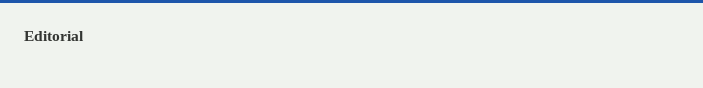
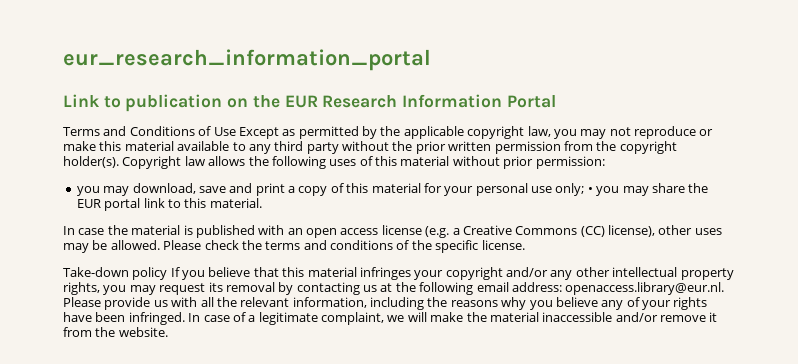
- Editorial
+ eur_research_information_portal
+ Link to publication on the EUR Research Information Portal
+ Terms and Conditions of Use Except as permitted by the applicable copyright law, you may not reproduce or make this material available to any third party without the prior written permission from the copyright holder(s). Copyright law allows the following uses of this material without prior permission:
+ you may download, save and print a copy of this material for your personal use only; • you may share the EUR portal link to this material.
+ In case the material is published with an open access license (e.g. a Creative Commons (CC) license), other uses may be allowed. Please check the terms and conditions of the specific license.
+ Take-down policy If you believe that this material infringes your copyright and/or any other intellectual property rights, you may request its removal by contacting us at the following email address: openaccess.library@eur.nl. Please provide us with all the relevant information, including the reasons why you believe any of your rights have been infringed. In case of a legitimate complaint, we will make the material inaccessible and/or remove it from the website.

